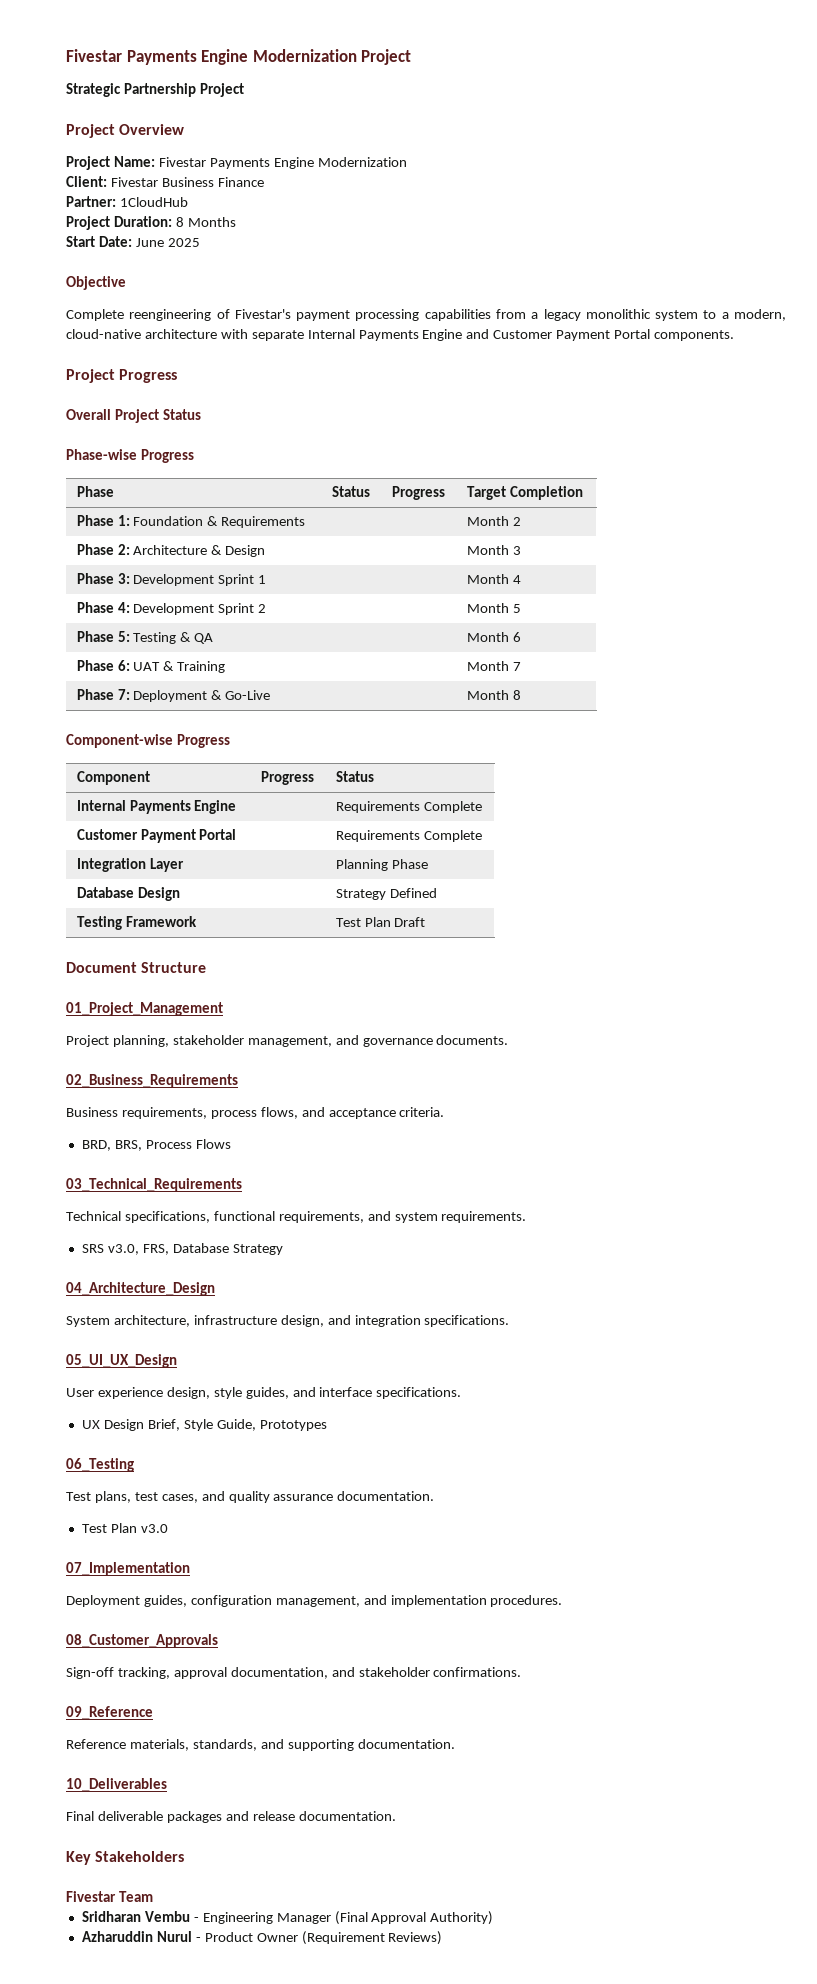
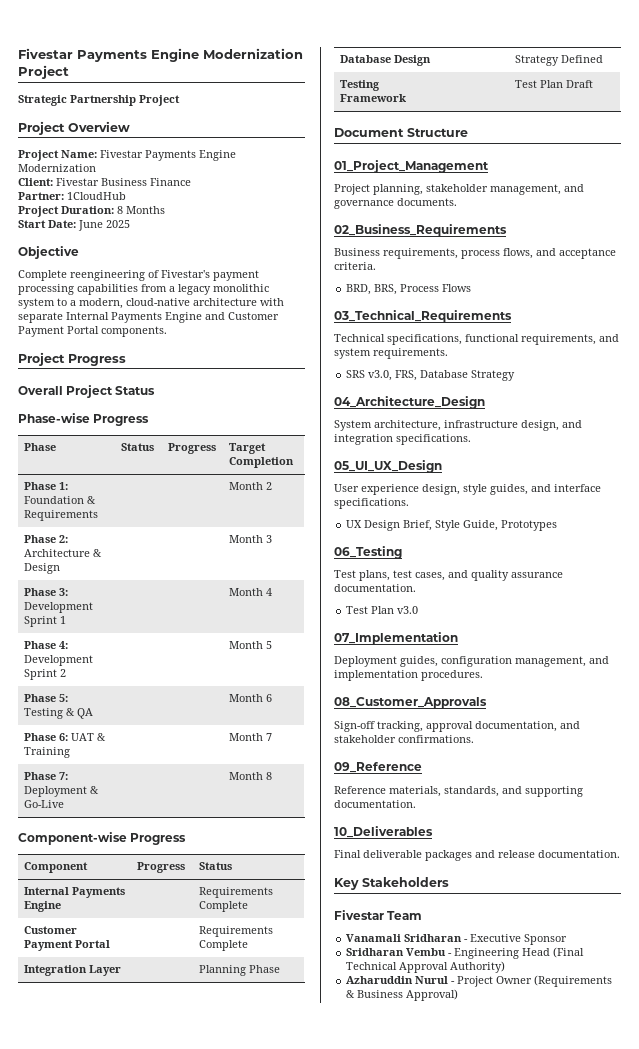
+ Vanamali Sridharan - Executive Sponsor
- Sridharan Vembu - Engineering Manager (Final Approval Authority)
+ Sridharan Vembu - Engineering Head (Final Technical Approval Authority)
- Azharuddin Nurul - Product Owner (Requirement Reviews)
+ Azharuddin Nurul - Project Owner (Requirements & Business Approval)

